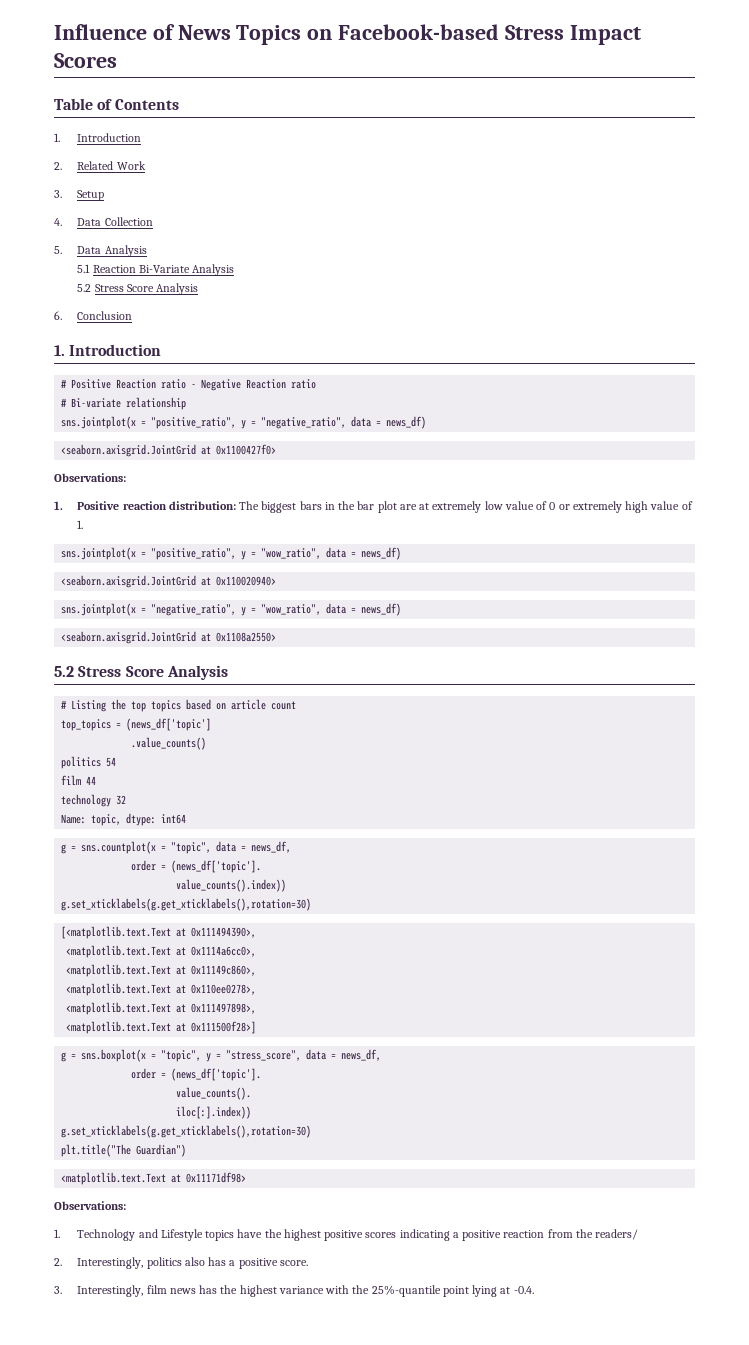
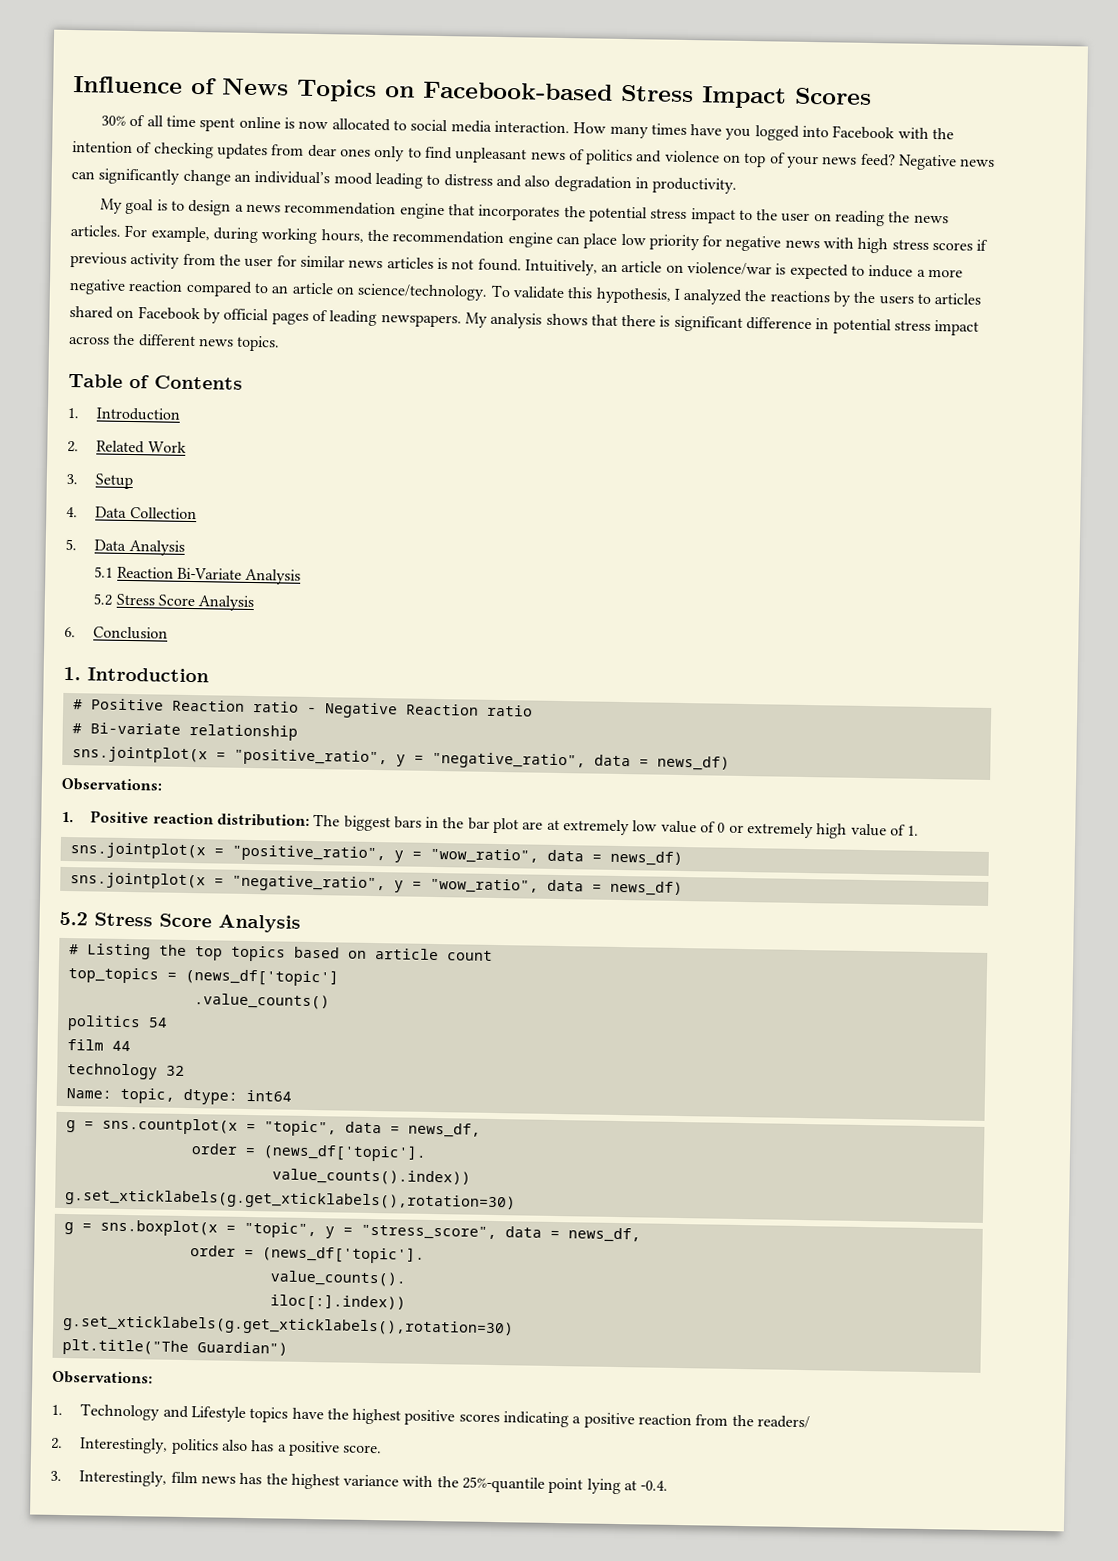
+ 30% of all time spent online is now allocated to social media interaction. How many times have you logged into Facebook with the intention of checking updates from dear ones only to find unpleasant news of politics and violence on top of your news feed? Negative news can significantly change an individual’s mood leading to distress and also degradation in productivity.
+ My goal is to design a news recommendation engine that incorporates the potential stress impact to the user on reading the news articles. For example, during working hours, the recommendation engine can place low priority for negative news with high stress scores if previous activity from the user for similar news articles is not found. Intuitively, an article on violence/war is expected to induce a more negative reaction compared to an article on science/technology. To validate this hypothesis, I analyzed the reactions by the users to articles shared on Facebook by official pages of leading newspapers. My analysis shows that there is significant difference in potential stress impact across the different news topics.
- <seaborn.axisgrid.JointGrid at 0x1100427f0>
- <seaborn.axisgrid.JointGrid at 0x110020940>
- <seaborn.axisgrid.JointGrid at 0x1108a2550>
- [<matplotlib.text.Text at 0x111494390>,
- <matplotlib.text.Text at 0x1114a6cc0>,
- <matplotlib.text.Text at 0x11149c860>,
- <matplotlib.text.Text at 0x110ee0278>,
- <matplotlib.text.Text at 0x111497898>,
- <matplotlib.text.Text at 0x111500f28>]
- <matplotlib.text.Text at 0x11171df98>

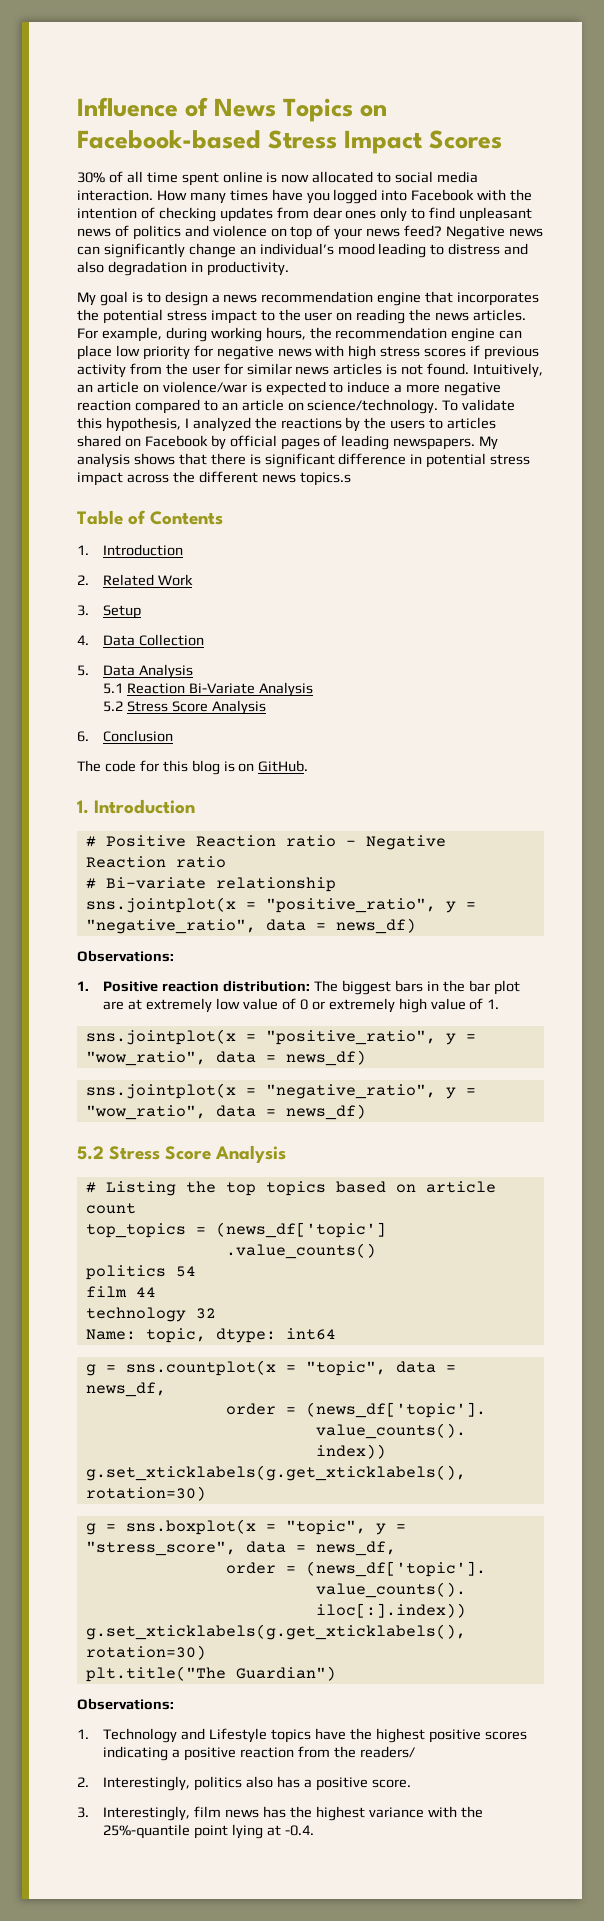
- My analysis shows that there is significant difference in potential stress impact across the different news topics.
+ My analysis shows that there is significant difference in potential stress impact across the different news topics.s
+ The code for this blog is on GitHub.

